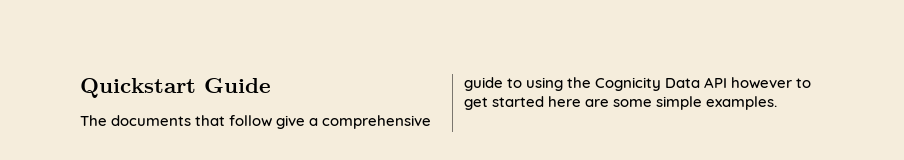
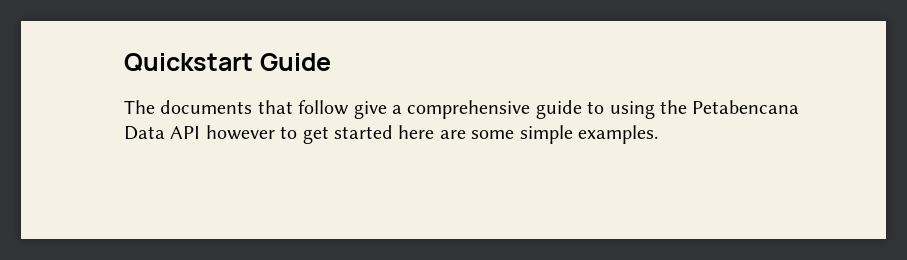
- The documents that follow give a comprehensive guide to using the Cognicity Data API however to get started here are some simple examples.
+ The documents that follow give a comprehensive guide to using the Petabencana Data API however to get started here are some simple examples.

